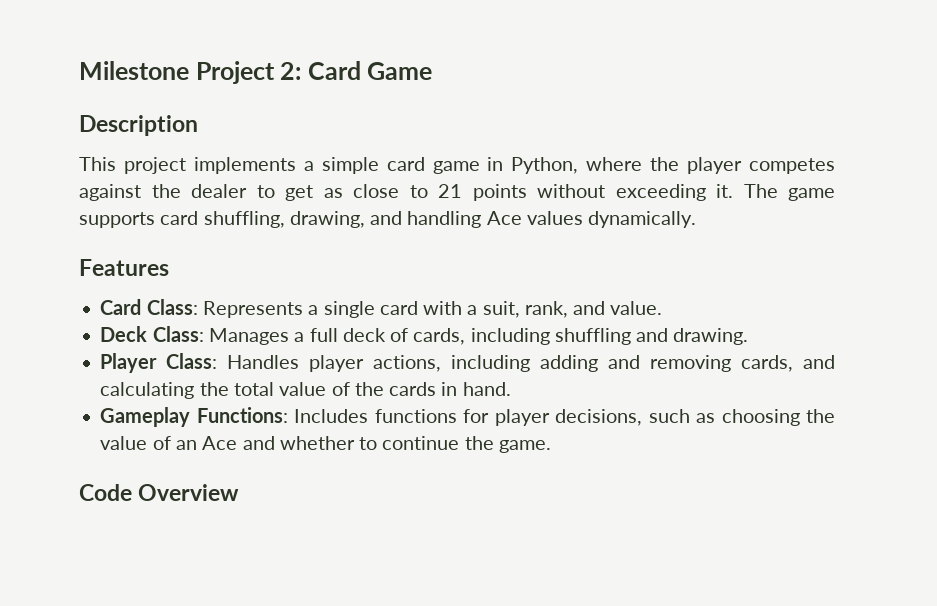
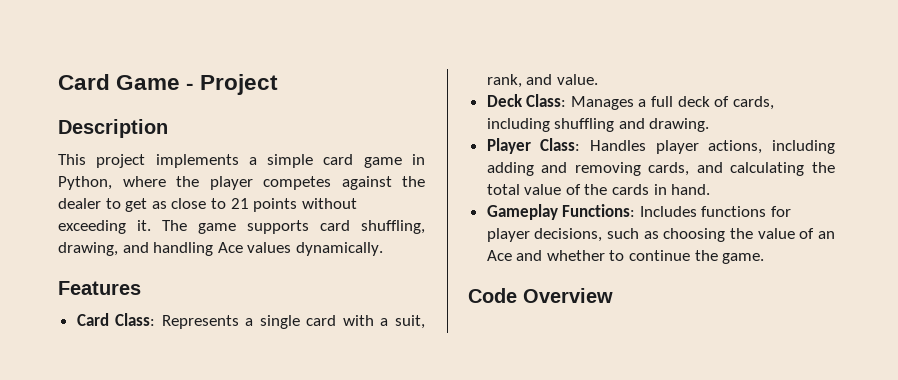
- Milestone Project 2: Card Game
+ Card Game - Project

